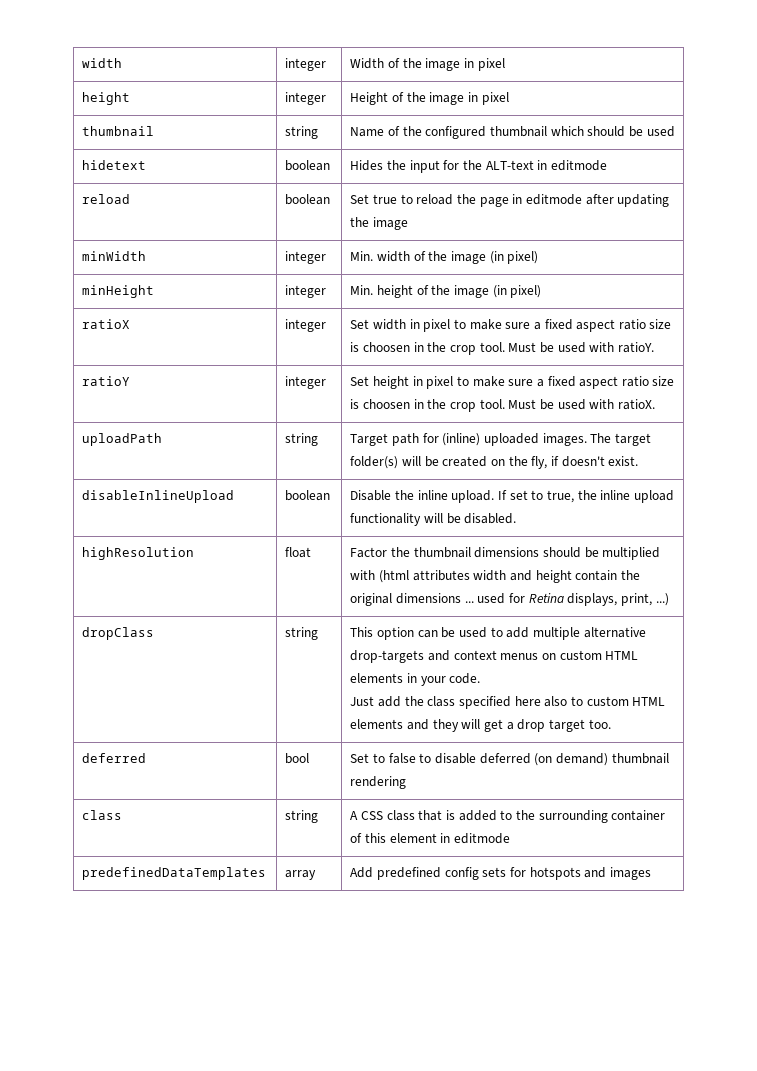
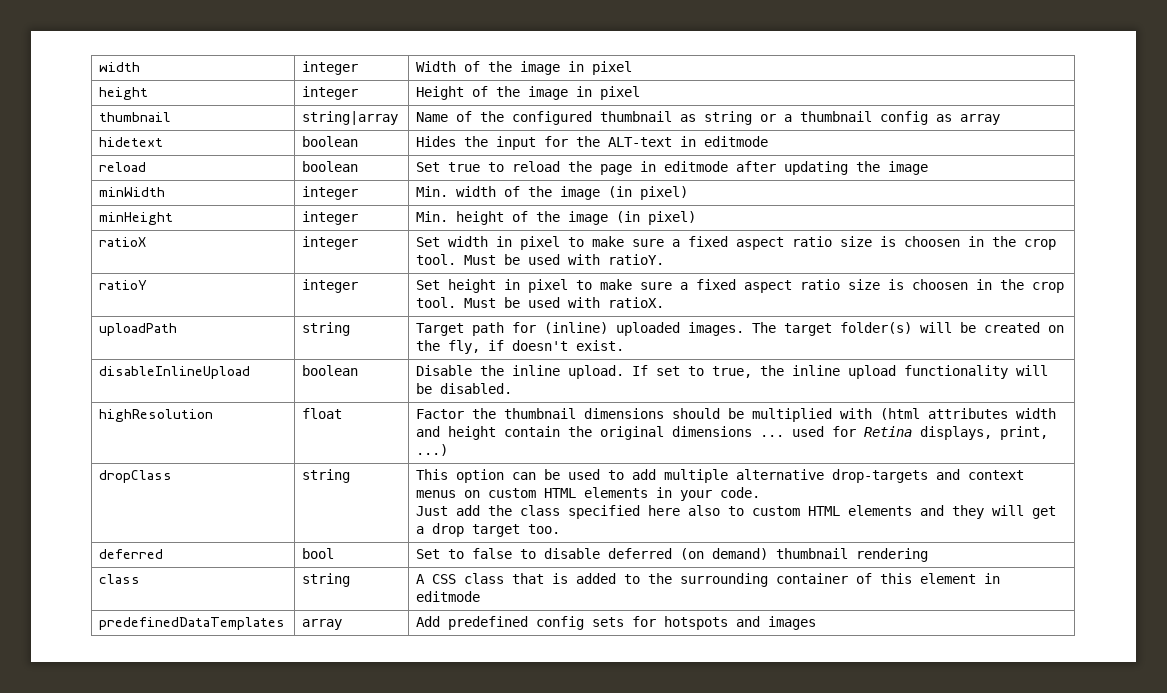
- thumbnail | string | Name of the configured thumbnail which should be used
+ thumbnail | string|array | Name of the configured thumbnail as string or a thumbnail config as array

